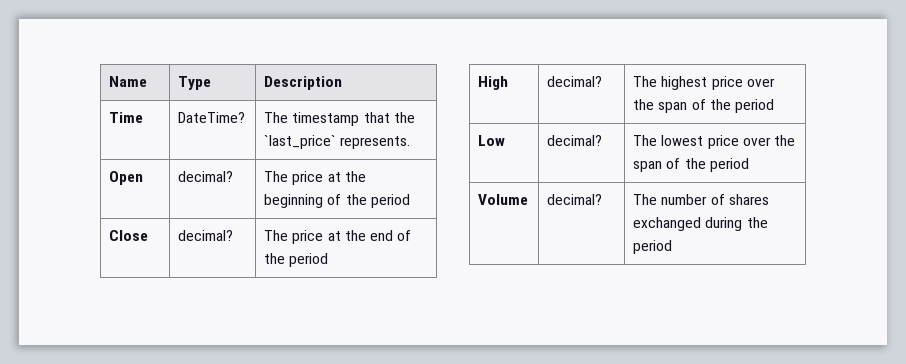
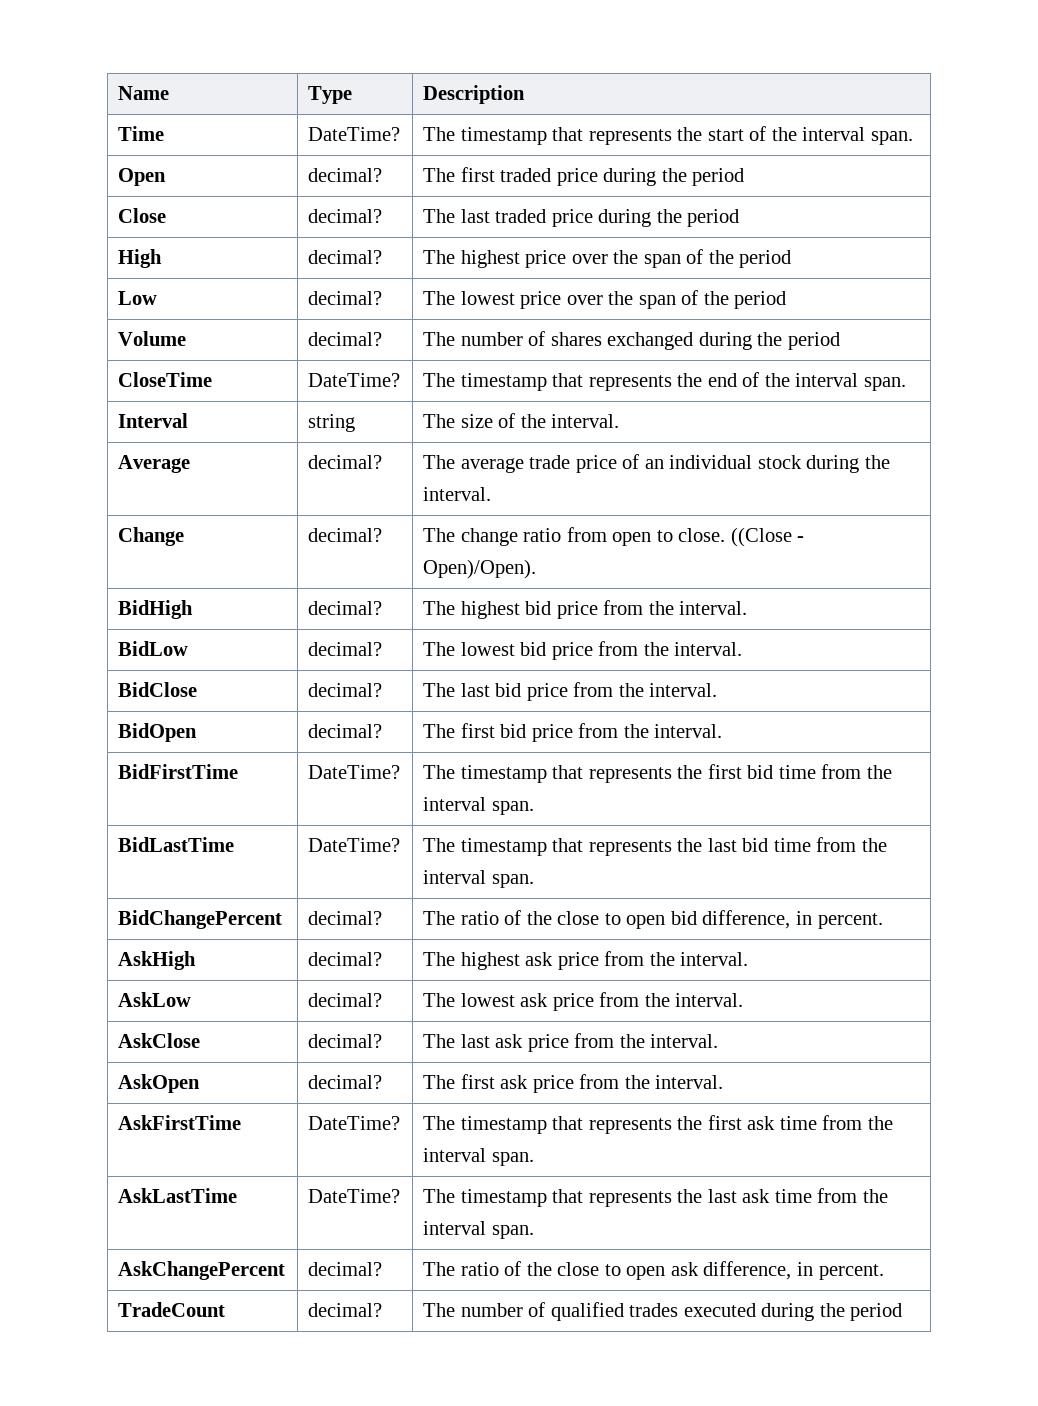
- Time | DateTime? | The timestamp that the `last_price` represents.
- Open | decimal? | The price at the beginning of the period
+ Time | DateTime? | The timestamp that represents the start of the interval span.
+ Open | decimal? | The first traded price during the period
- Close | decimal? | The price at the end of the period
+ Close | decimal? | The last traded price during the period
+ CloseTime | DateTime? | The timestamp that represents the end of the interval span.
+ Interval | string | The size of the interval.
+ Average | decimal? | The average trade price of an individual stock during the interval.
+ Change | decimal? | The change ratio from open to close. ((Close - Open)/Open).
+ BidHigh | decimal? | The highest bid price from the interval.
+ BidLow | decimal? | The lowest bid price from the interval.
+ BidClose | decimal? | The last bid price from the interval.
+ BidOpen | decimal? | The first bid price from the interval.
+ BidFirstTime | DateTime? | The timestamp that represents the first bid time from the interval span.
+ BidLastTime | DateTime? | The timestamp that represents the last bid time from the interval span.
+ BidChangePercent | decimal? | The ratio of the close to open bid difference, in percent.
+ AskHigh | decimal? | The highest ask price from the interval.
+ AskLow | decimal? | The lowest ask price from the interval.
+ AskClose | decimal? | The last ask price from the interval.
+ AskOpen | decimal? | The first ask price from the interval.
+ AskFirstTime | DateTime? | The timestamp that represents the first ask time from the interval span.
+ AskLastTime | DateTime? | The timestamp that represents the last ask time from the interval span.
+ AskChangePercent | decimal? | The ratio of the close to open ask difference, in percent.
+ TradeCount | decimal? | The number of qualified trades executed during the period

